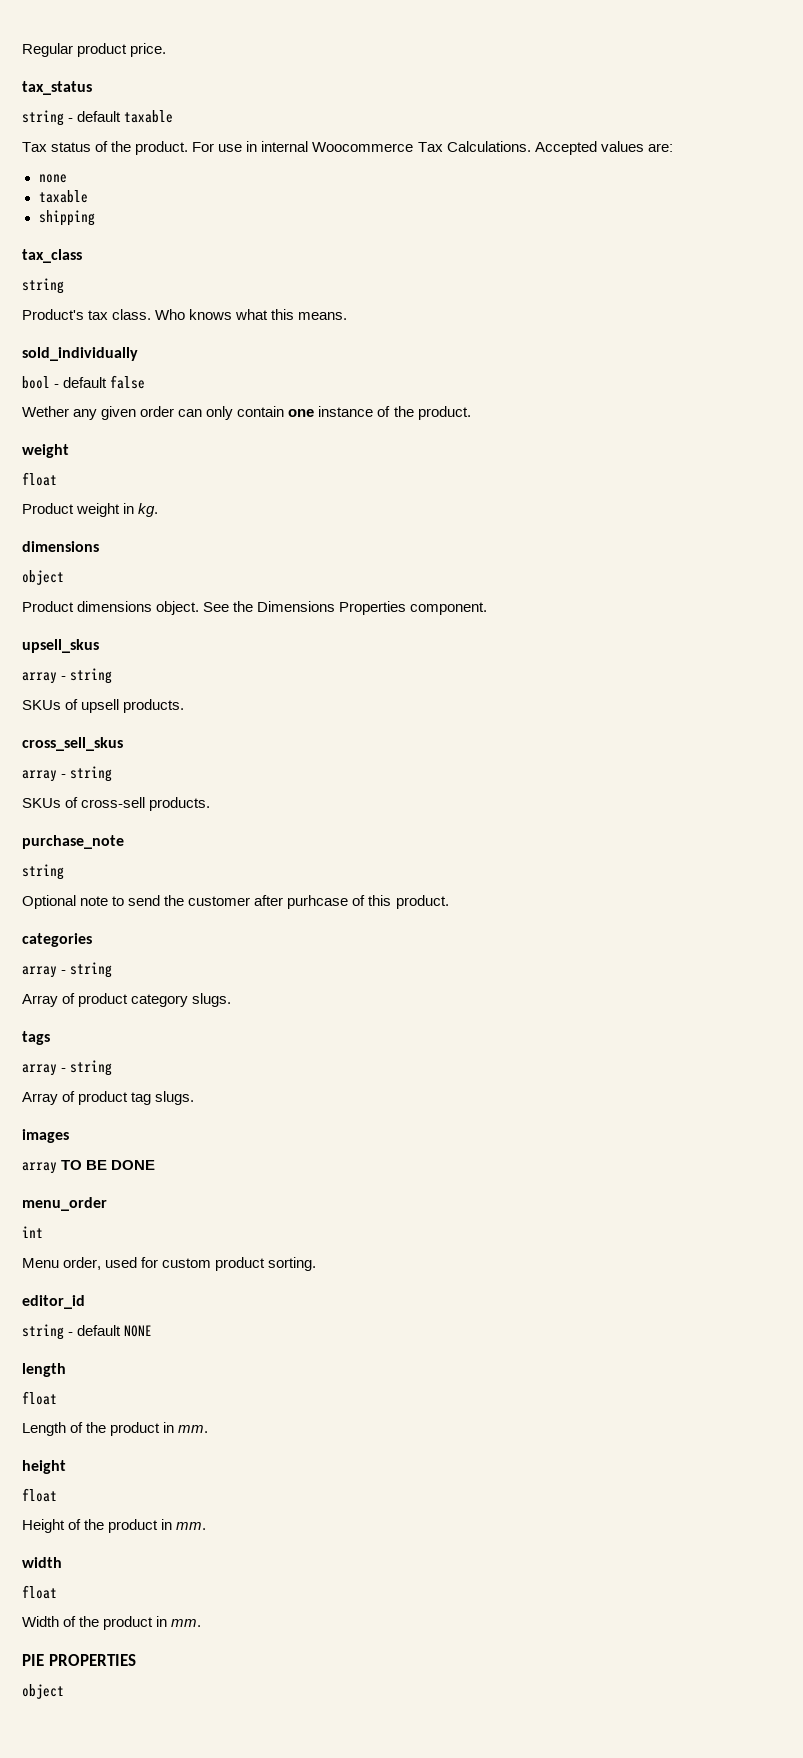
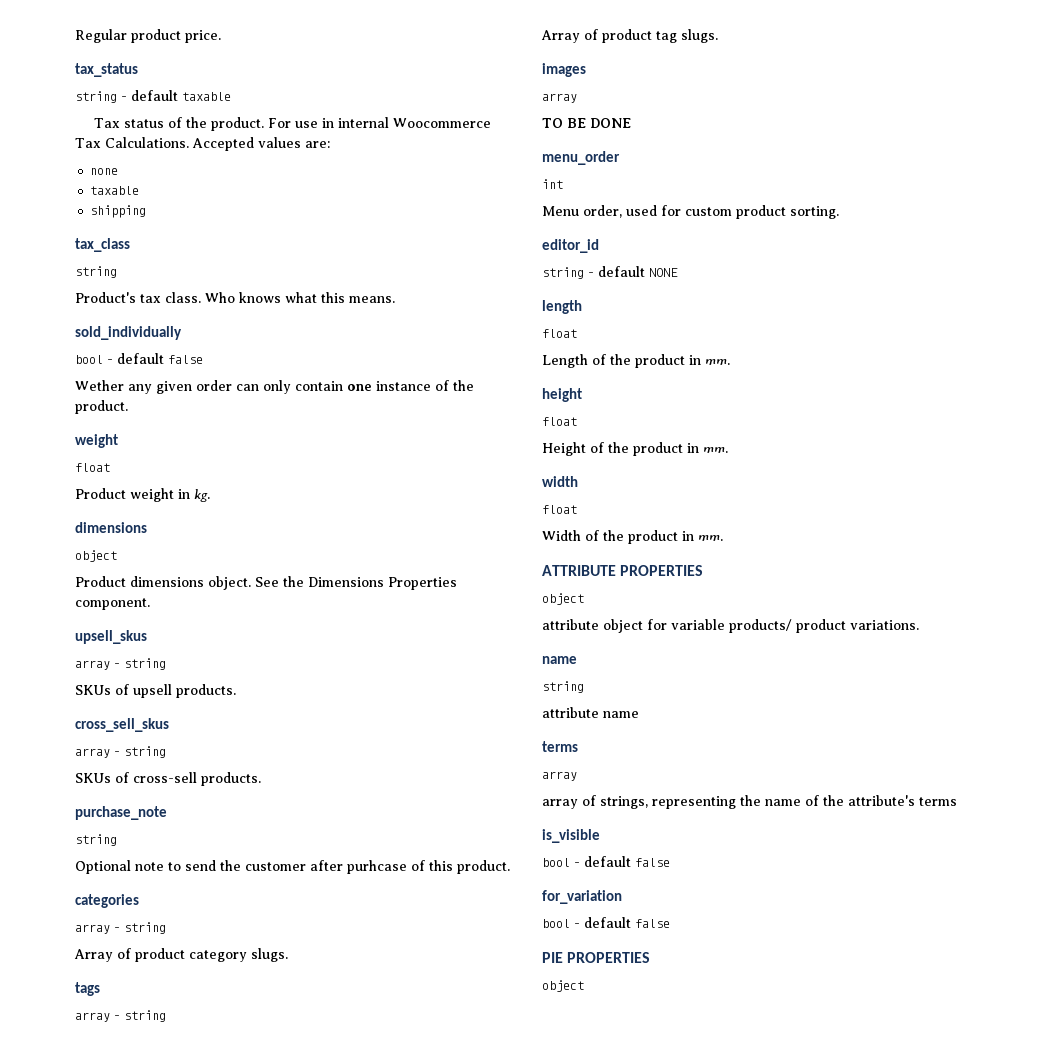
  images
- array TO BE DONE
+ array
+ TO BE DONE
+ ATTRIBUTE PROPERTIES
+ object
+ attribute object for variable products/ product variations.
+ name
+ string
+ attribute name
+ terms
+ array
+ array of strings, representing the name of the attribute's terms
+ is_visible
+ bool - default false
+ for_variation
+ bool - default false

